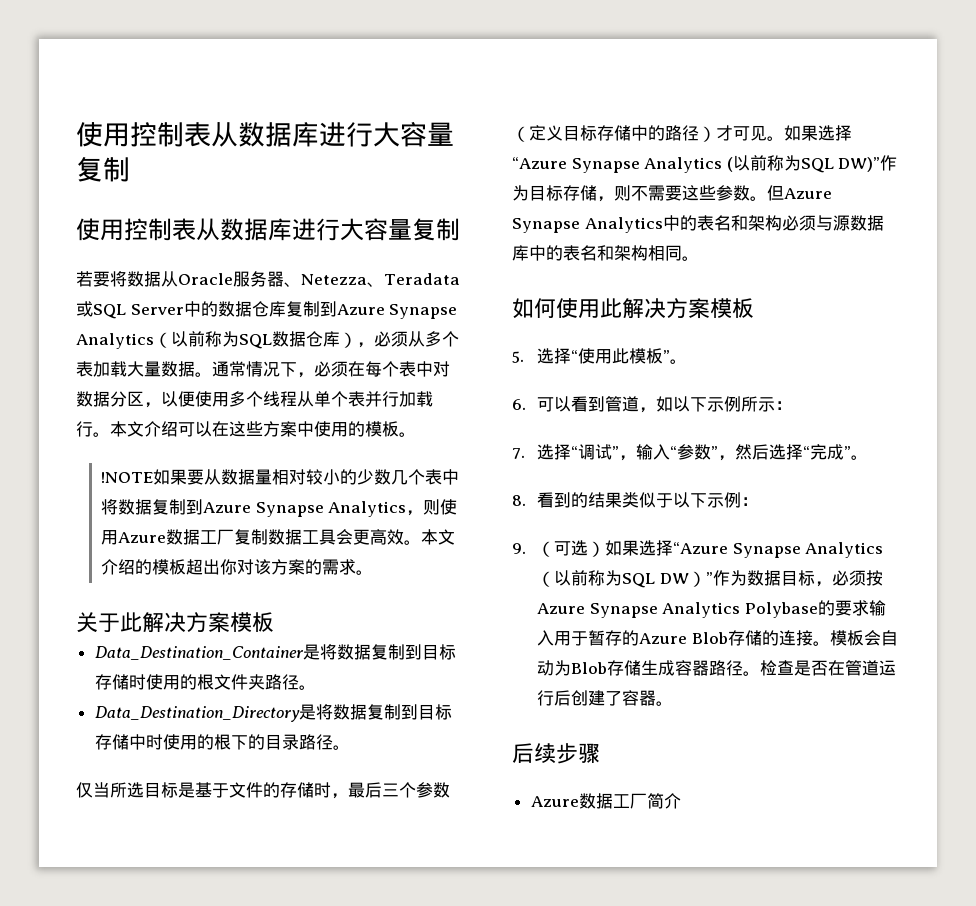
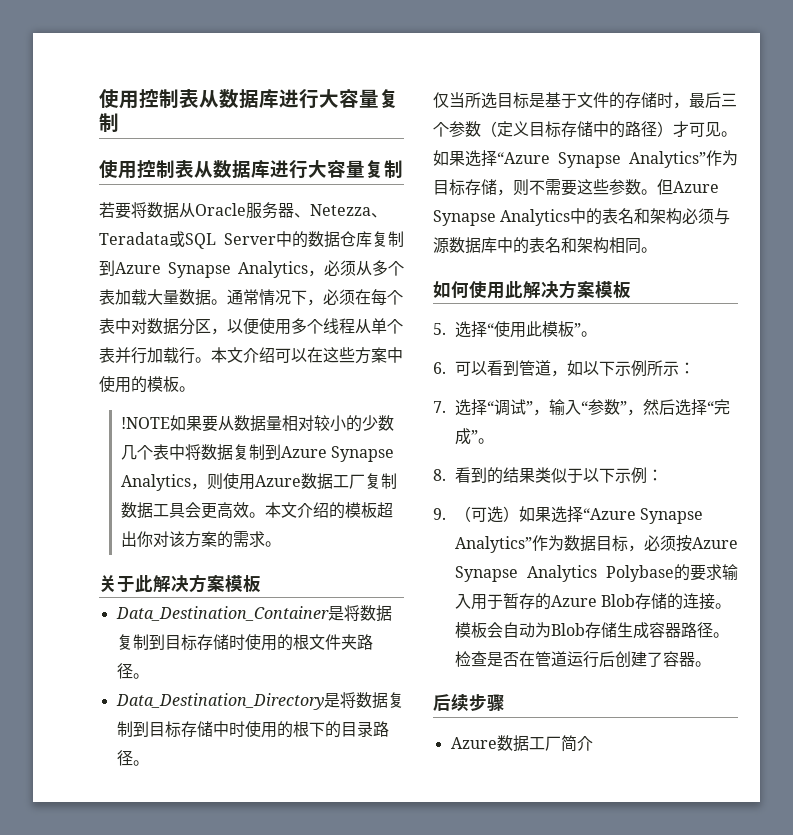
- 若要将数据从Oracle服务器、Netezza、Teradata或SQL Server中的数据仓库复制到Azure Synapse Analytics（以前称为SQL数据仓库），必须从多个表加载大量数据。
+ 若要将数据从Oracle服务器、Netezza、Teradata或SQL Server中的数据仓库复制到Azure Synapse Analytics，必须从多个表加载大量数据。
- 如果选择“Azure Synapse Analytics (以前称为SQL DW)”作为目标存储，则不需要这些参数。
+ 如果选择“Azure Synapse Analytics”作为目标存储，则不需要这些参数。
- 9.（可选）如果选择“Azure Synapse Analytics（以前称为SQL DW）”作为数据目标，必须按Azure Synapse Analytics Polybase的要求输入用于暂存的Azure Blob存储的连接。
+ 9.（可选）如果选择“Azure Synapse Analytics”作为数据目标，必须按Azure Synapse Analytics Polybase的要求输入用于暂存的Azure Blob存储的连接。

